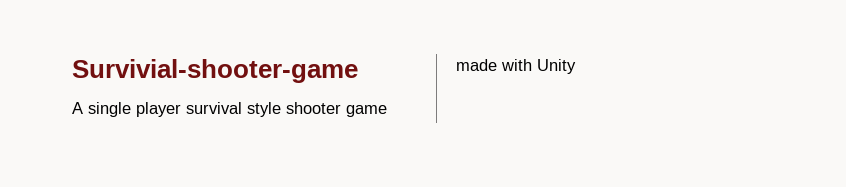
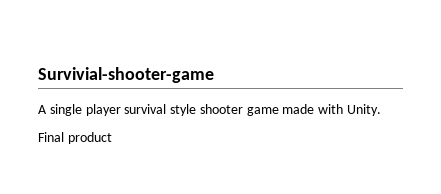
- A single player survival style shooter game made with Unity
+ A single player survival style shooter game made with Unity.
+ Final product

